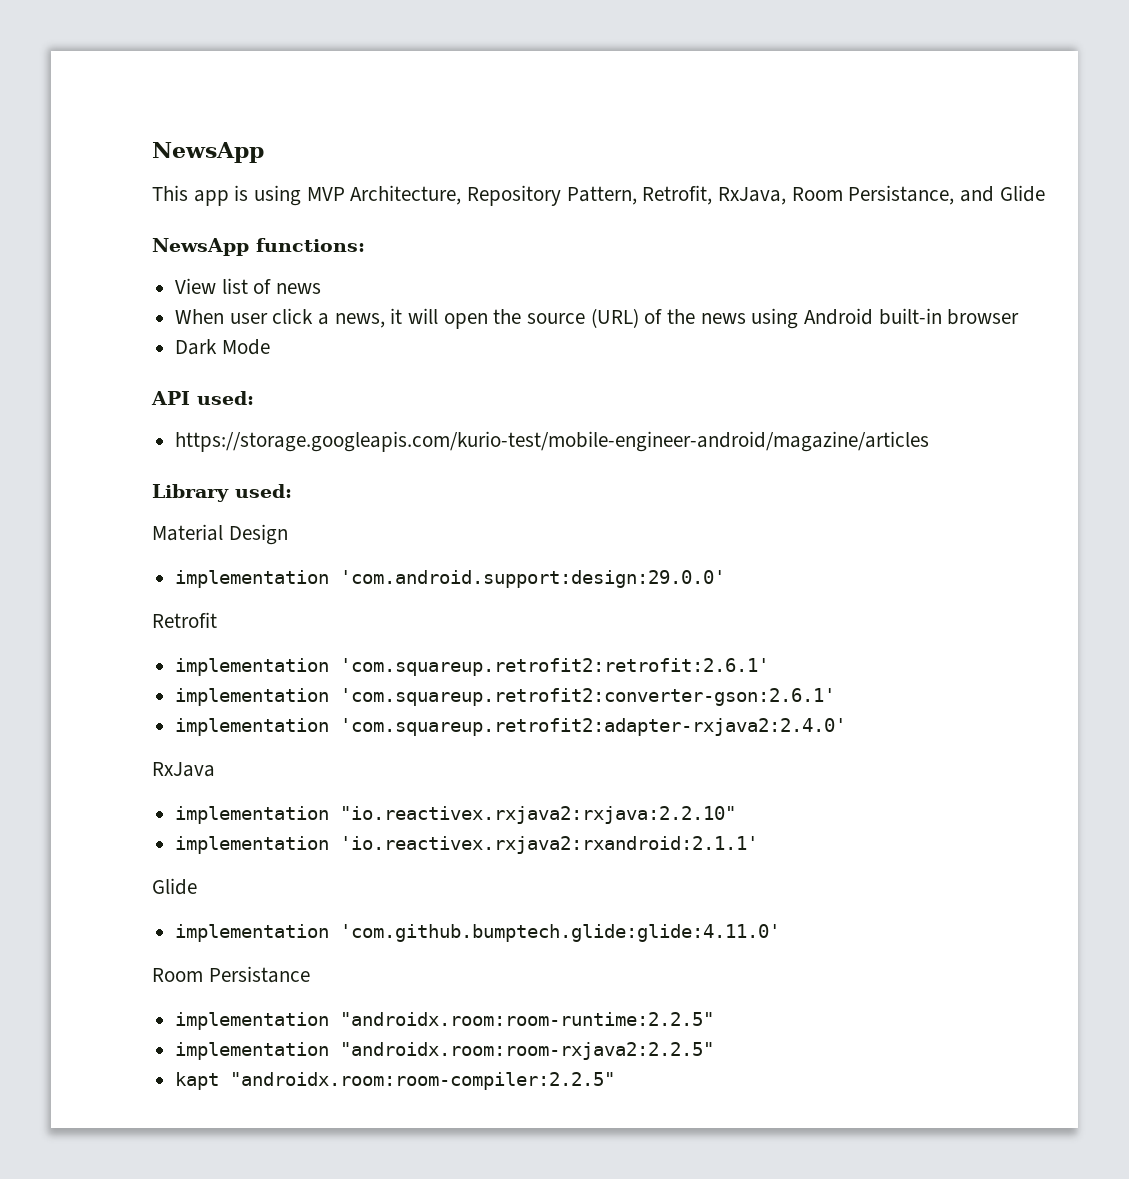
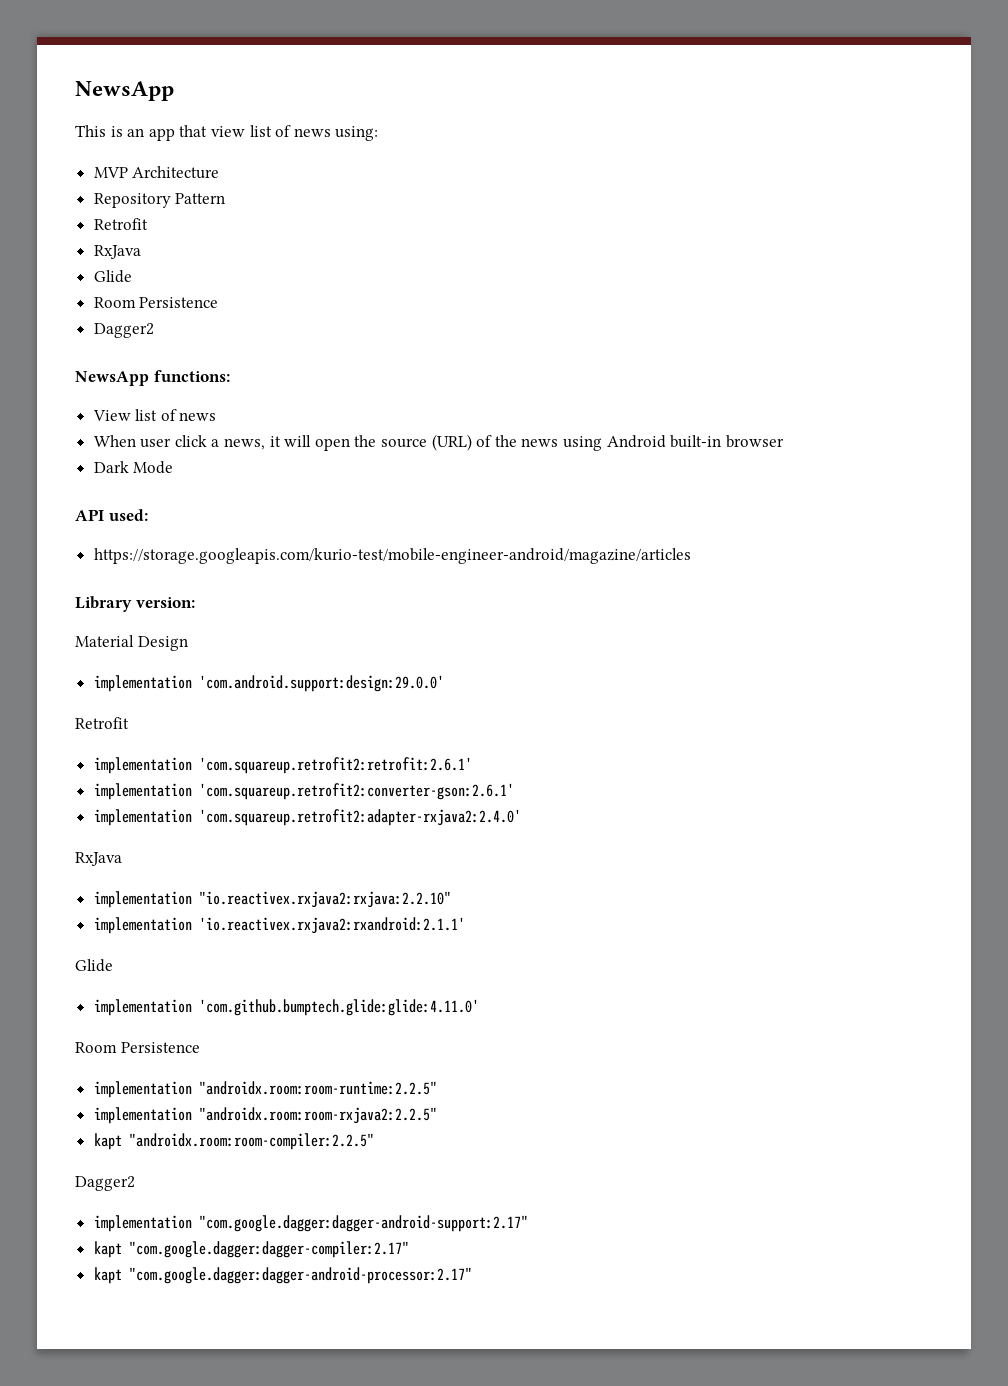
- This app is using MVP Architecture, Repository Pattern, Retrofit, RxJava, Room Persistance, and Glide
+ This is an app that view list of news using:
+ MVP Architecture
+ Repository Pattern
+ Retrofit
+ RxJava
+ Glide
+ Room Persistence
+ Dagger2
- Library used:
+ Library version:
  implementation 'com.github.bumptech.glide:glide:4.11.0'
- Room Persistance
+ Room Persistence
  kapt "androidx.room:room-compiler:2.2.5"
+ Dagger2
+ implementation "com.google.dagger:dagger-android-support:2.17"
+ kapt "com.google.dagger:dagger-compiler:2.17"
+ kapt "com.google.dagger:dagger-android-processor:2.17"

